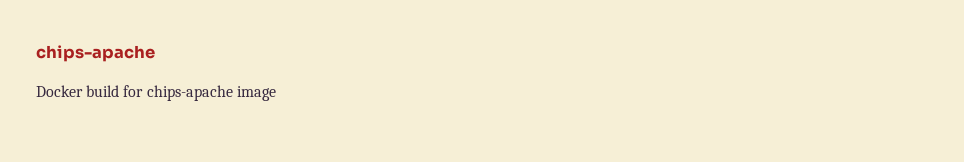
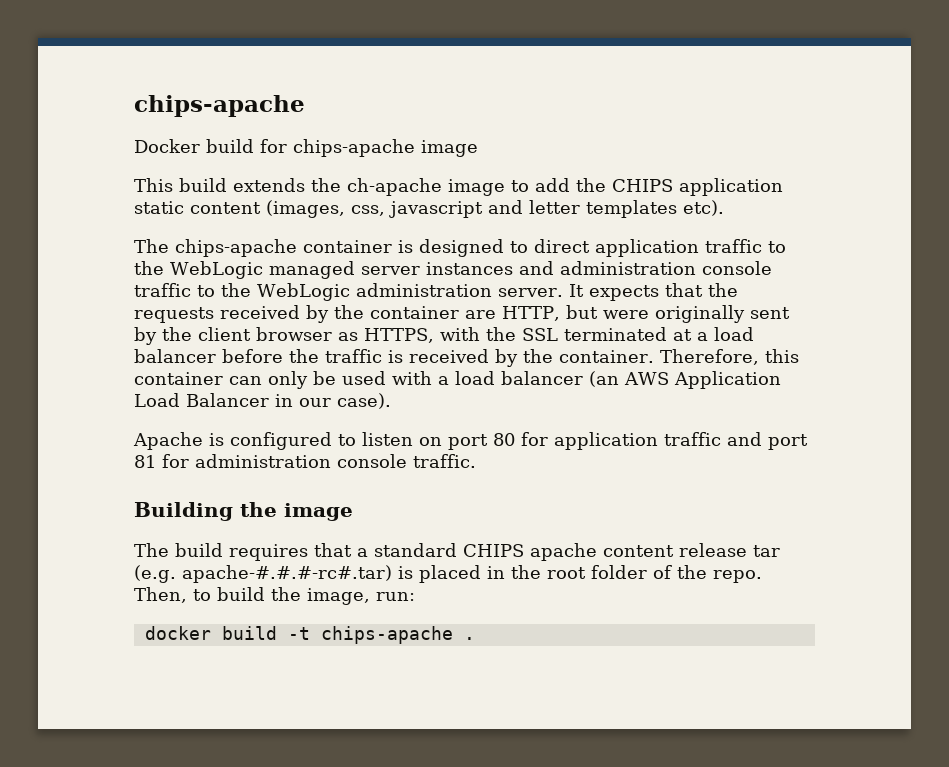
+ This build extends the ch-apache image to add the CHIPS application static content (images, css, javascript and letter templates etc).
+ The chips-apache container is designed to direct application traffic to the WebLogic managed server instances and administration console traffic to the WebLogic administration server. It expects that the requests received by the container are HTTP, but were originally sent by the client browser as HTTPS, with the SSL terminated at a load balancer before the traffic is received by the container. Therefore, this container can only be used with a load balancer (an AWS Application Load Balancer in our case).
+ Apache is configured to listen on port 80 for application traffic and port 81 for administration console traffic.
+ Building the image
+ The build requires that a standard CHIPS apache content release tar (e.g. apache-#.#.#-rc#.tar) is placed in the root folder of the repo. Then, to build the image, run:
+ docker build -t chips-apache .

